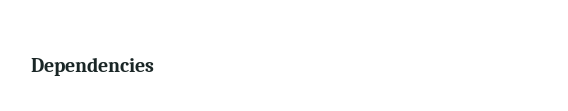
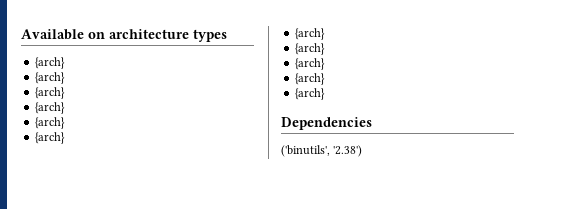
+ Available on architecture types
+ {arch}
+ {arch}
+ {arch}
+ {arch}
+ {arch}
+ {arch}
+ {arch}
+ {arch}
+ {arch}
+ {arch}
+ {arch}
+ ('binutils', '2.38')

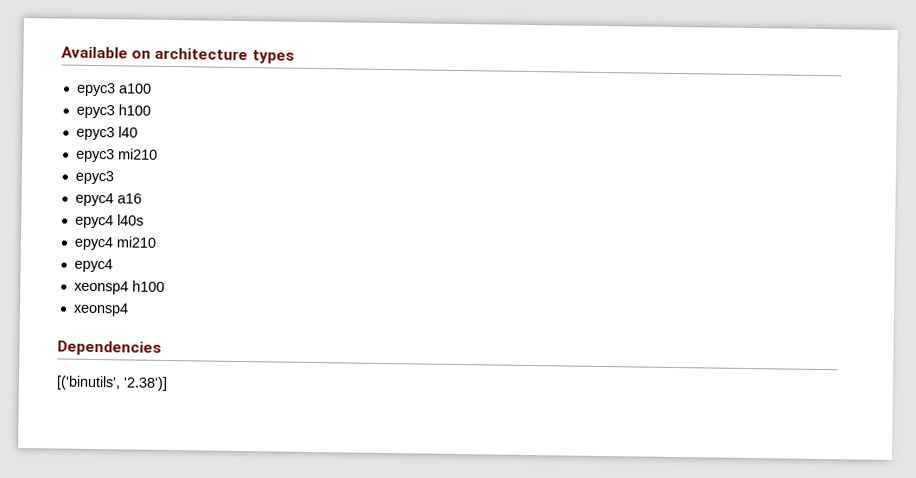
  Available on architecture types
- {arch}
- {arch}
- {arch}
- {arch}
- {arch}
- {arch}
- {arch}
- {arch}
- {arch}
- {arch}
- {arch}
+ epyc3 a100
+ epyc3 h100
+ epyc3 l40
+ epyc3 mi210
+ epyc3
+ epyc4 a16
+ epyc4 l40s
+ epyc4 mi210
+ epyc4
+ xeonsp4 h100
+ xeonsp4
- ('binutils', '2.38')
+ [('binutils', '2.38')]

